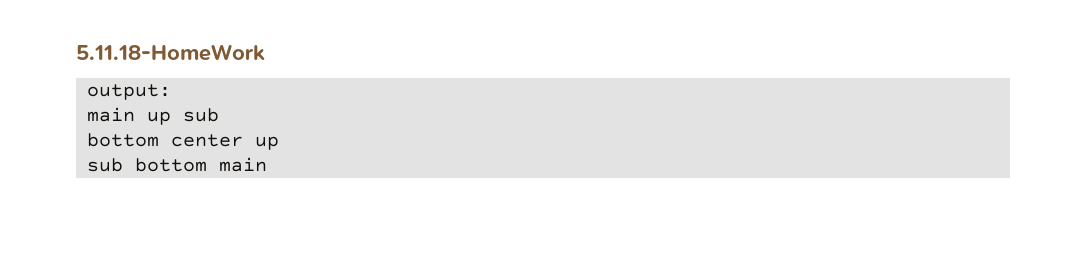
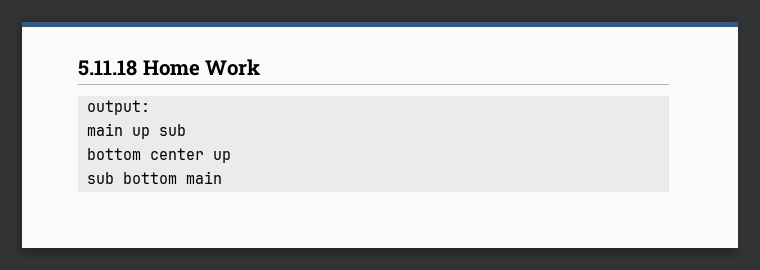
- 5.11.18-HomeWork
+ 5.11.18 Home Work

